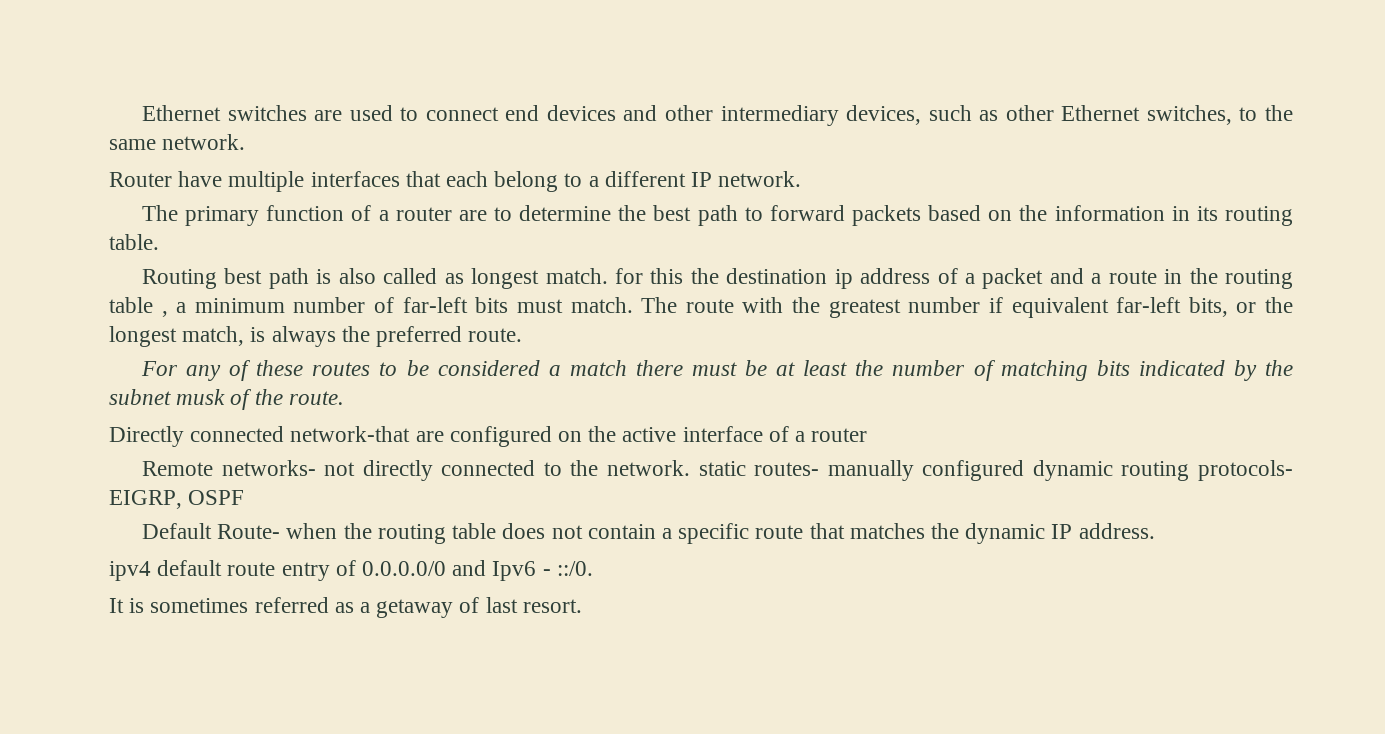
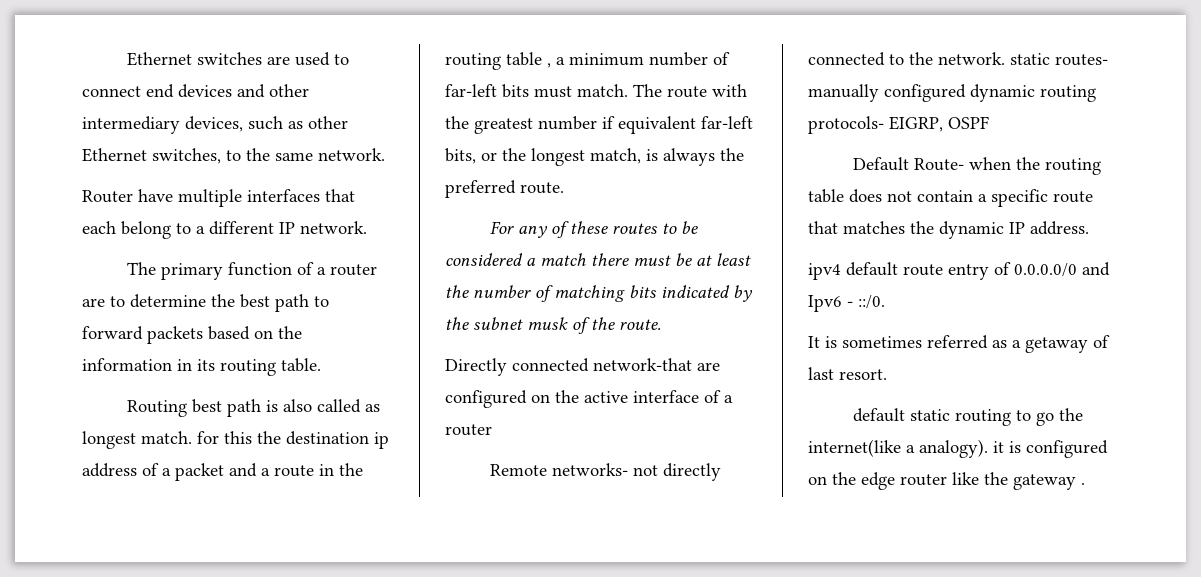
+ default static routing to go the internet(like a analogy). it is configured on the edge router like the gateway .

